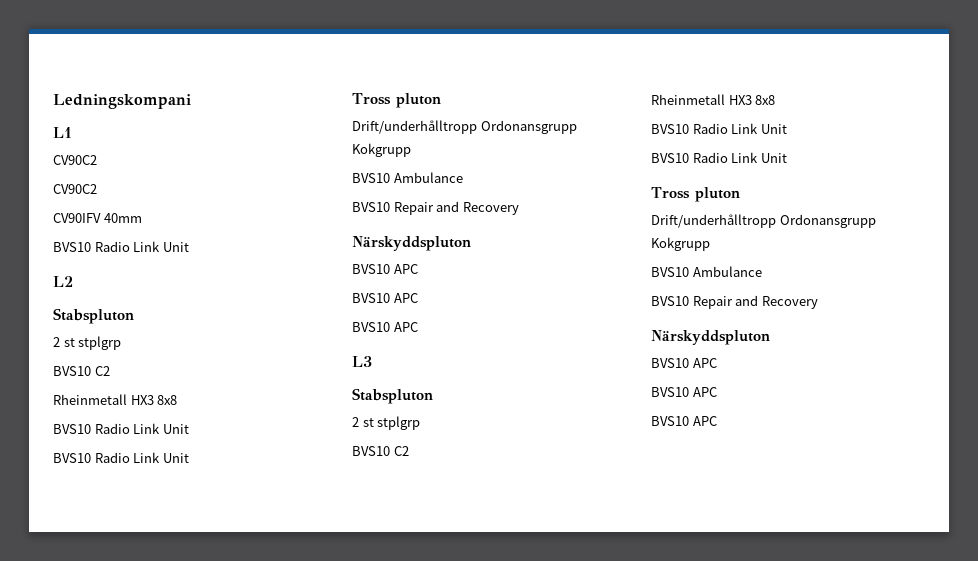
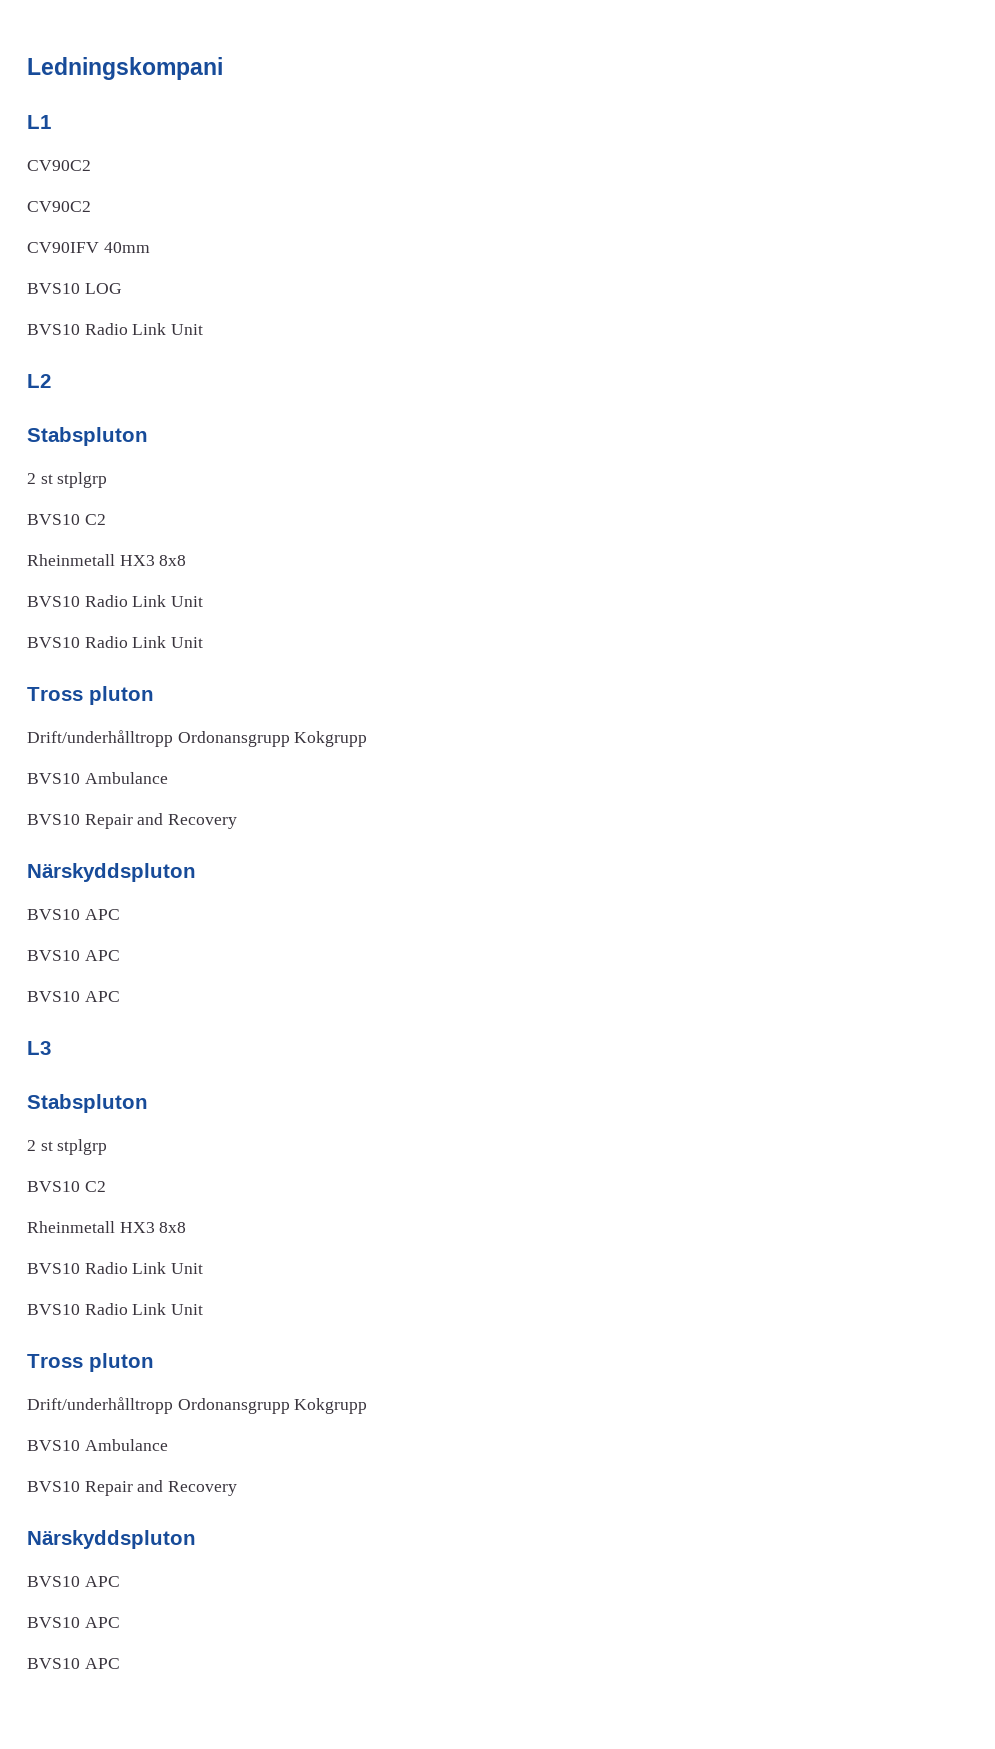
+ BVS10 LOG

